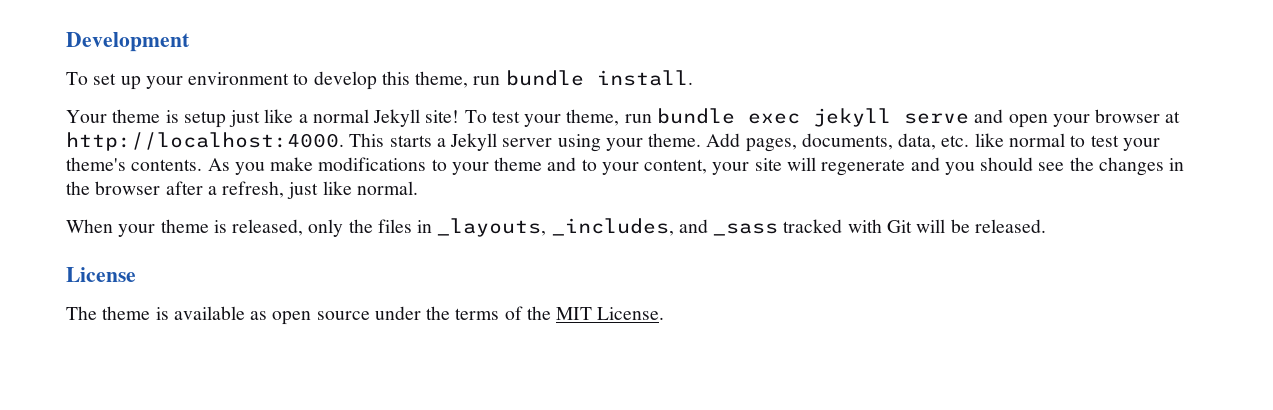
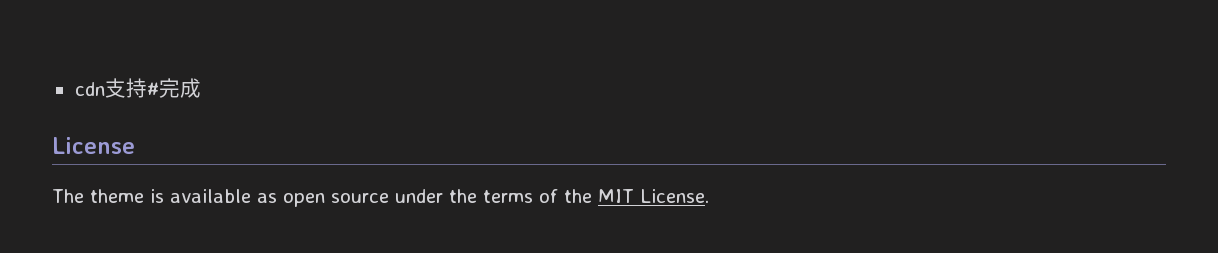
- Development
- To set up your environment to develop this theme, run bundle install.
- Your theme is setup just like a normal Jekyll site! To test your theme, run bundle exec jekyll serve and open your browser at http://localhost:4000. This starts a Jekyll server using your theme. Add pages, documents, data, etc. like normal to test your theme's contents. As you make modifications to your theme and to your content, your site will regenerate and you should see the changes in the browser after a refresh, just like normal.
- When your theme is released, only the files in _layouts, _includes, and _sass tracked with Git will be released.
+ cdn支持#完成

